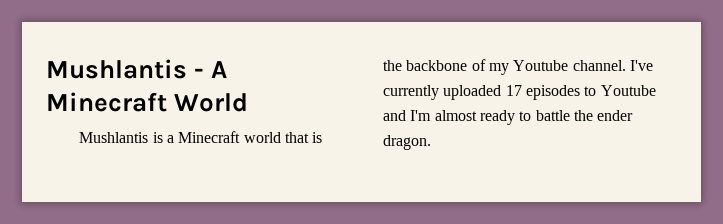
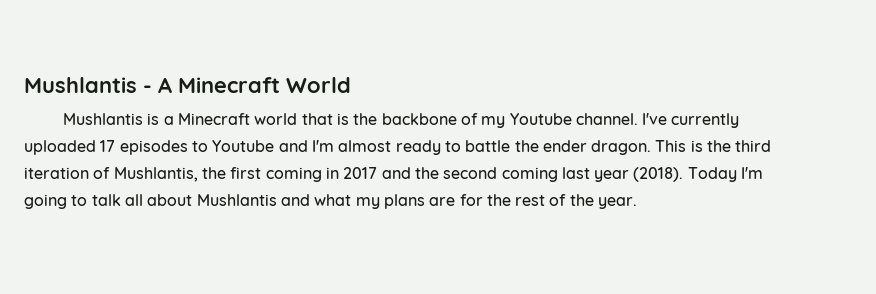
+ This is the third iteration of Mushlantis, the first coming in 2017 and the second coming last year (2018). Today I'm going to talk all about Mushlantis and what my plans are for the rest of the year.

